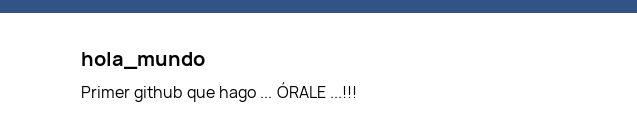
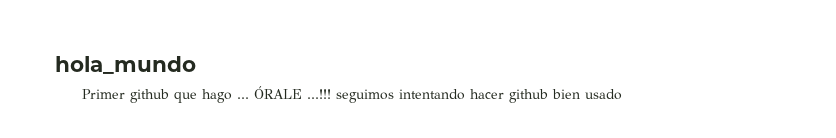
- ÓRALE ...!!!
+ ÓRALE ...!!! seguimos intentando hacer github bien usado

